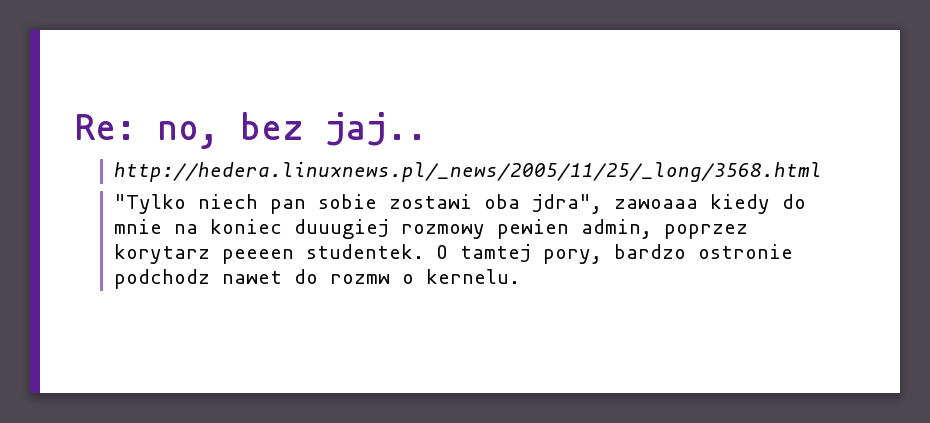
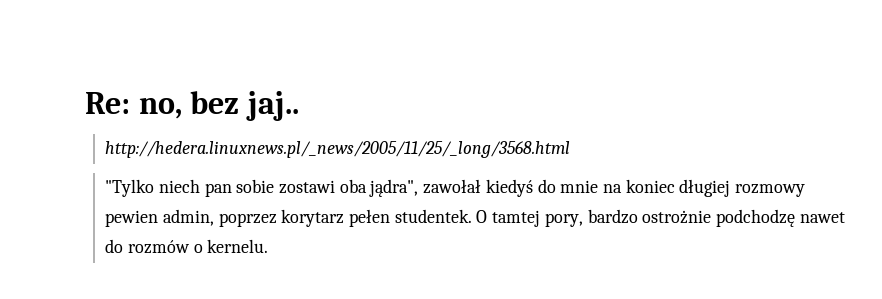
- "Tylko niech pan sobie zostawi oba jdra", zawoaaa kiedy do mnie na koniec duuugiej rozmowy pewien admin, poprzez korytarz peeeen studentek.
+ "Tylko niech pan sobie zostawi oba jądra", zawołał kiedyś do mnie na koniec długiej rozmowy pewien admin, poprzez korytarz pełen studentek.
- O tamtej pory, bardzo ostronie podchodz nawet do rozmw o kernelu.
+ O tamtej pory, bardzo ostrożnie podchodzę nawet do rozmów o kernelu.

